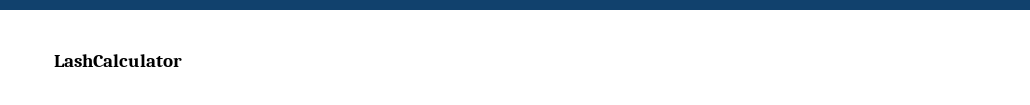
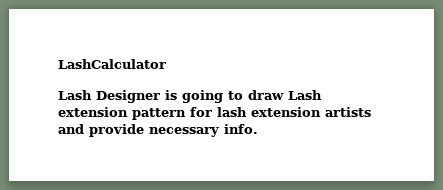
+ Lash Designer is going to draw Lash extension pattern for lash extension artists and provide necessary info.

